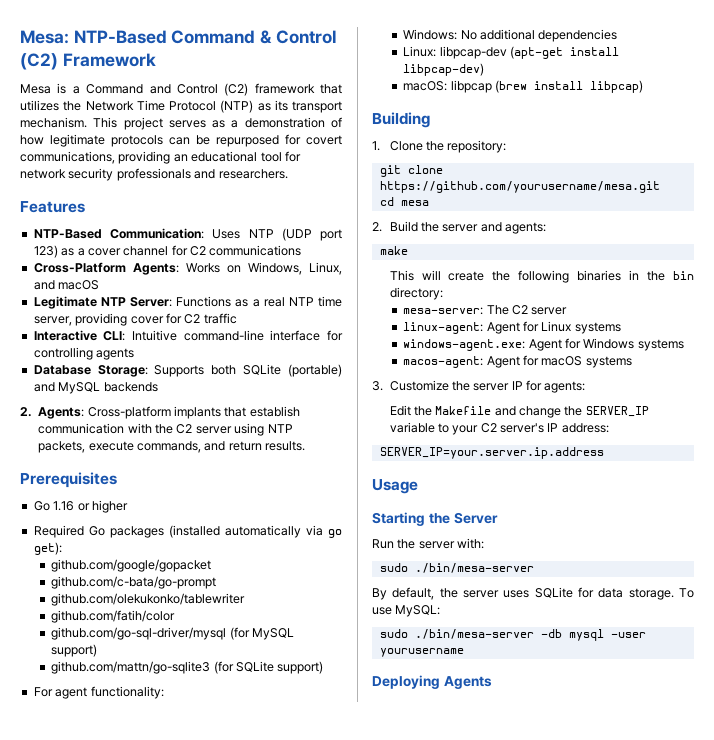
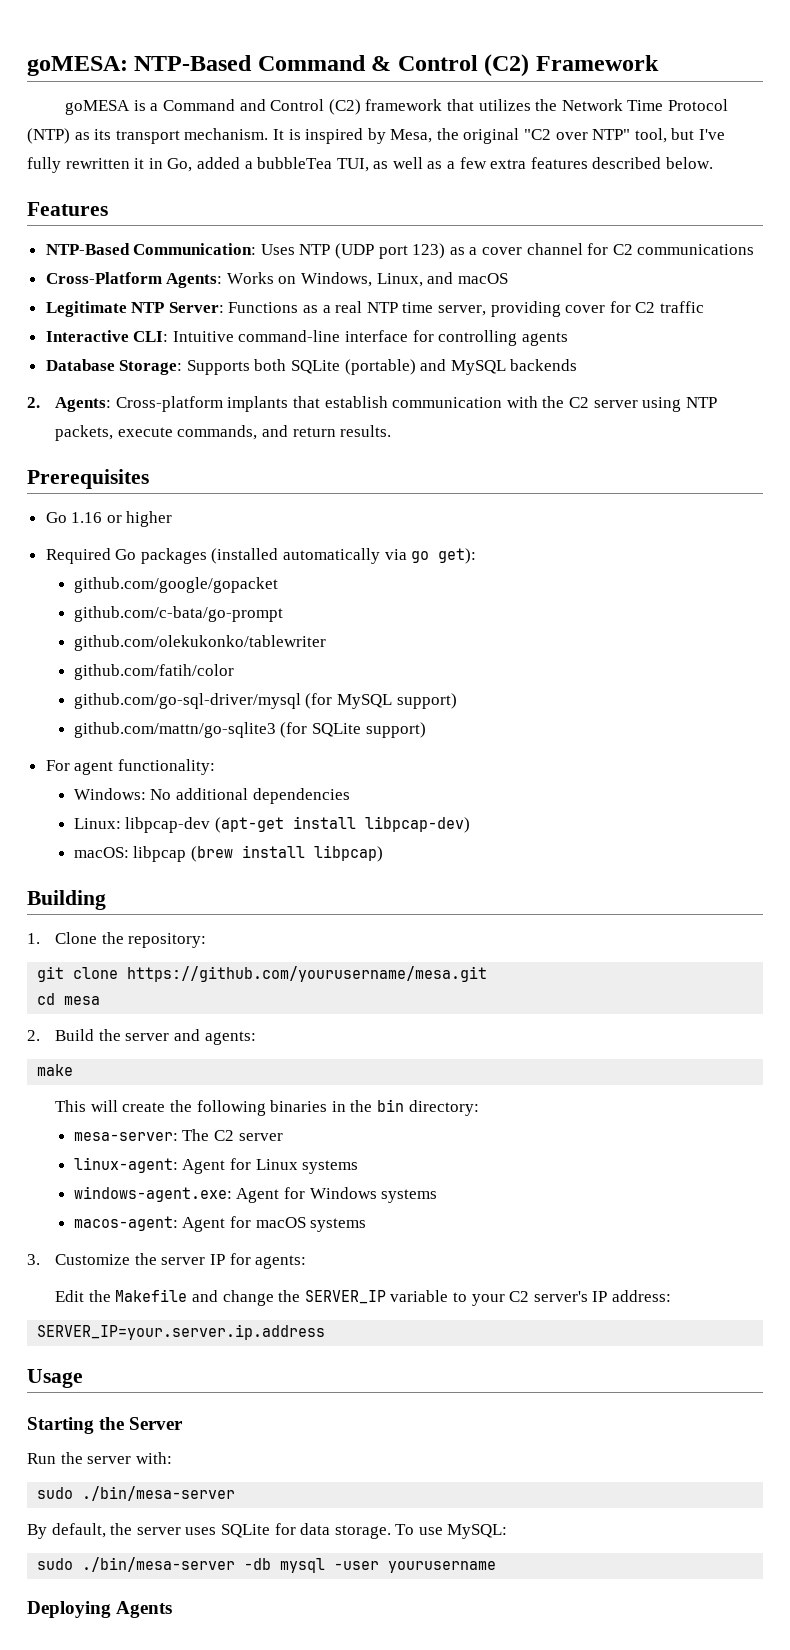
- Mesa: NTP-Based Command & Control (C2) Framework
+ goMESA: NTP-Based Command & Control (C2) Framework
- Mesa is a Command and Control (C2) framework that utilizes the Network Time Protocol (NTP) as its transport mechanism.
+ goMESA is a Command and Control (C2) framework that utilizes the Network Time Protocol (NTP) as its transport mechanism.
- This project serves as a demonstration of how legitimate protocols can be repurposed for covert communications, providing an educational tool for network security professionals and researchers.
+ It is inspired by Mesa, the original "C2 over NTP" tool, but I've fully rewritten it in Go, added a bubbleTea TUI, as well as a few extra features described below.

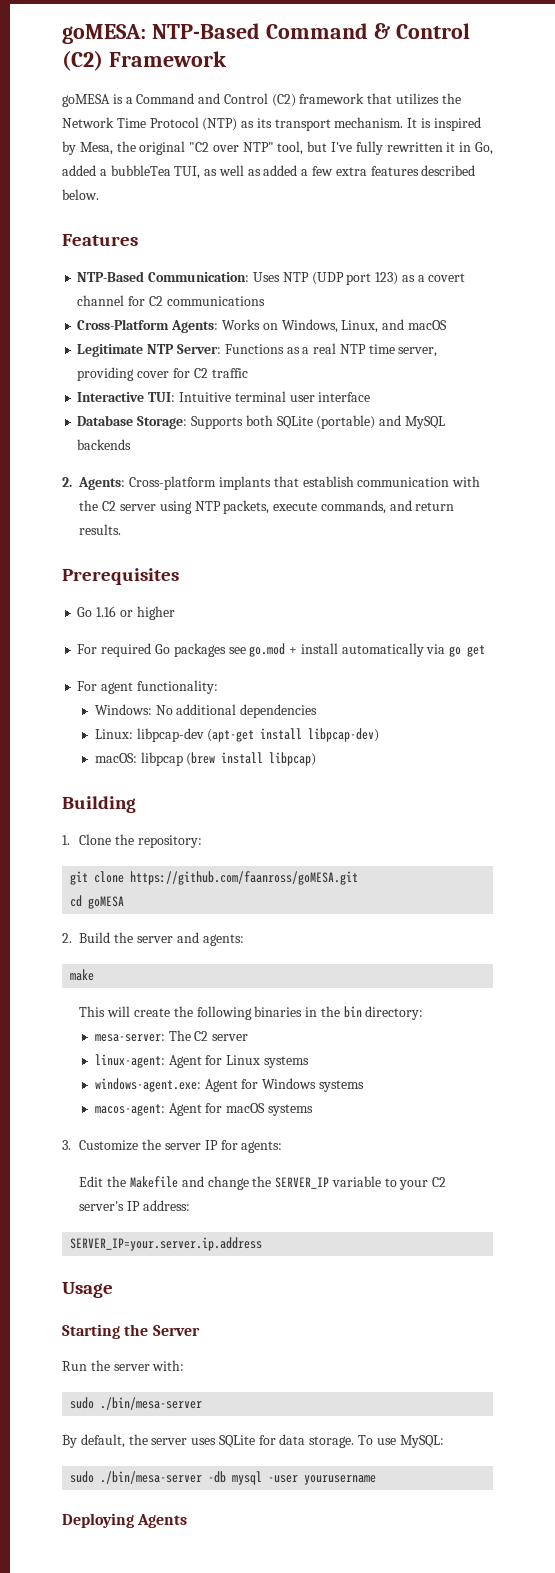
- It is inspired by Mesa, the original "C2 over NTP" tool, but I've fully rewritten it in Go, added a bubbleTea TUI, as well as a few extra features described below.
+ It is inspired by Mesa, the original "C2 over NTP" tool, but I've fully rewritten it in Go, added a bubbleTea TUI, as well as added a few extra features described below.
- NTP-Based Communication: Uses NTP (UDP port 123) as a cover channel for C2 communications
+ NTP-Based Communication: Uses NTP (UDP port 123) as a covert channel for C2 communications
- Interactive CLI: Intuitive command-line interface for controlling agents
+ Interactive TUI: Intuitive terminal user interface
- Required Go packages (installed automatically via go get):
- github.com/google/gopacket
- github.com/c-bata/go-prompt
- github.com/olekukonko/tablewriter
- github.com/fatih/color
- github.com/go-sql-driver/mysql (for MySQL support)
- github.com/mattn/go-sqlite3 (for SQLite support)
+ For required Go packages see go.mod + install automatically via go get
- git clone https://github.com/yourusername/mesa.git
+ git clone https://github.com/faanross/goMESA.git
- cd mesa
+ cd goMESA

